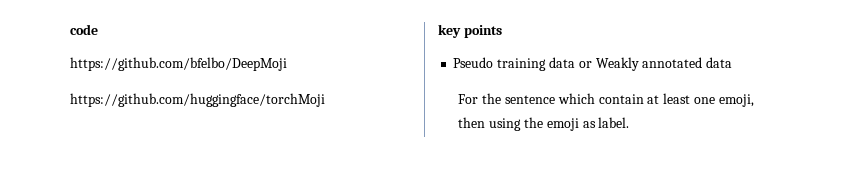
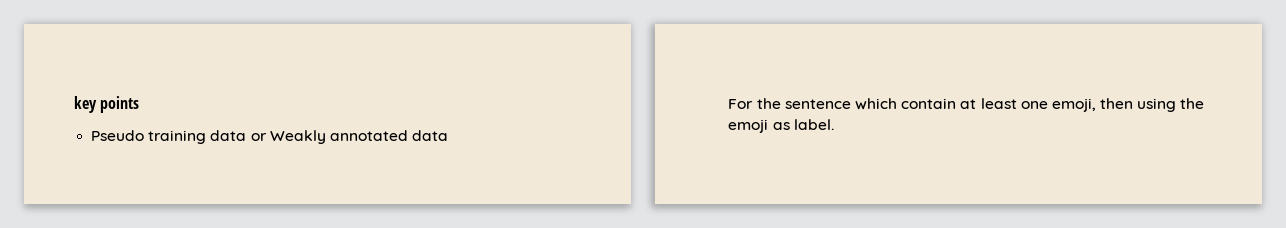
- code
- https://github.com/bfelbo/DeepMoji
- https://github.com/huggingface/torchMoji

